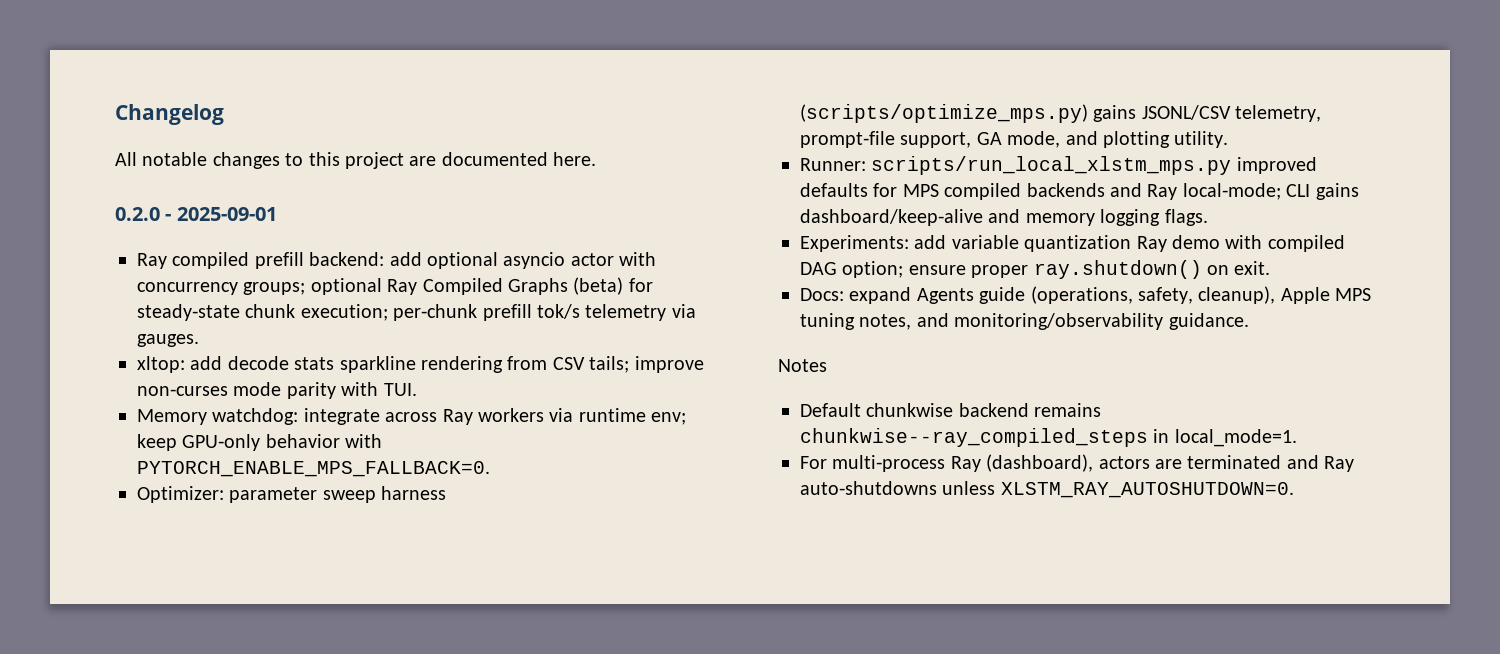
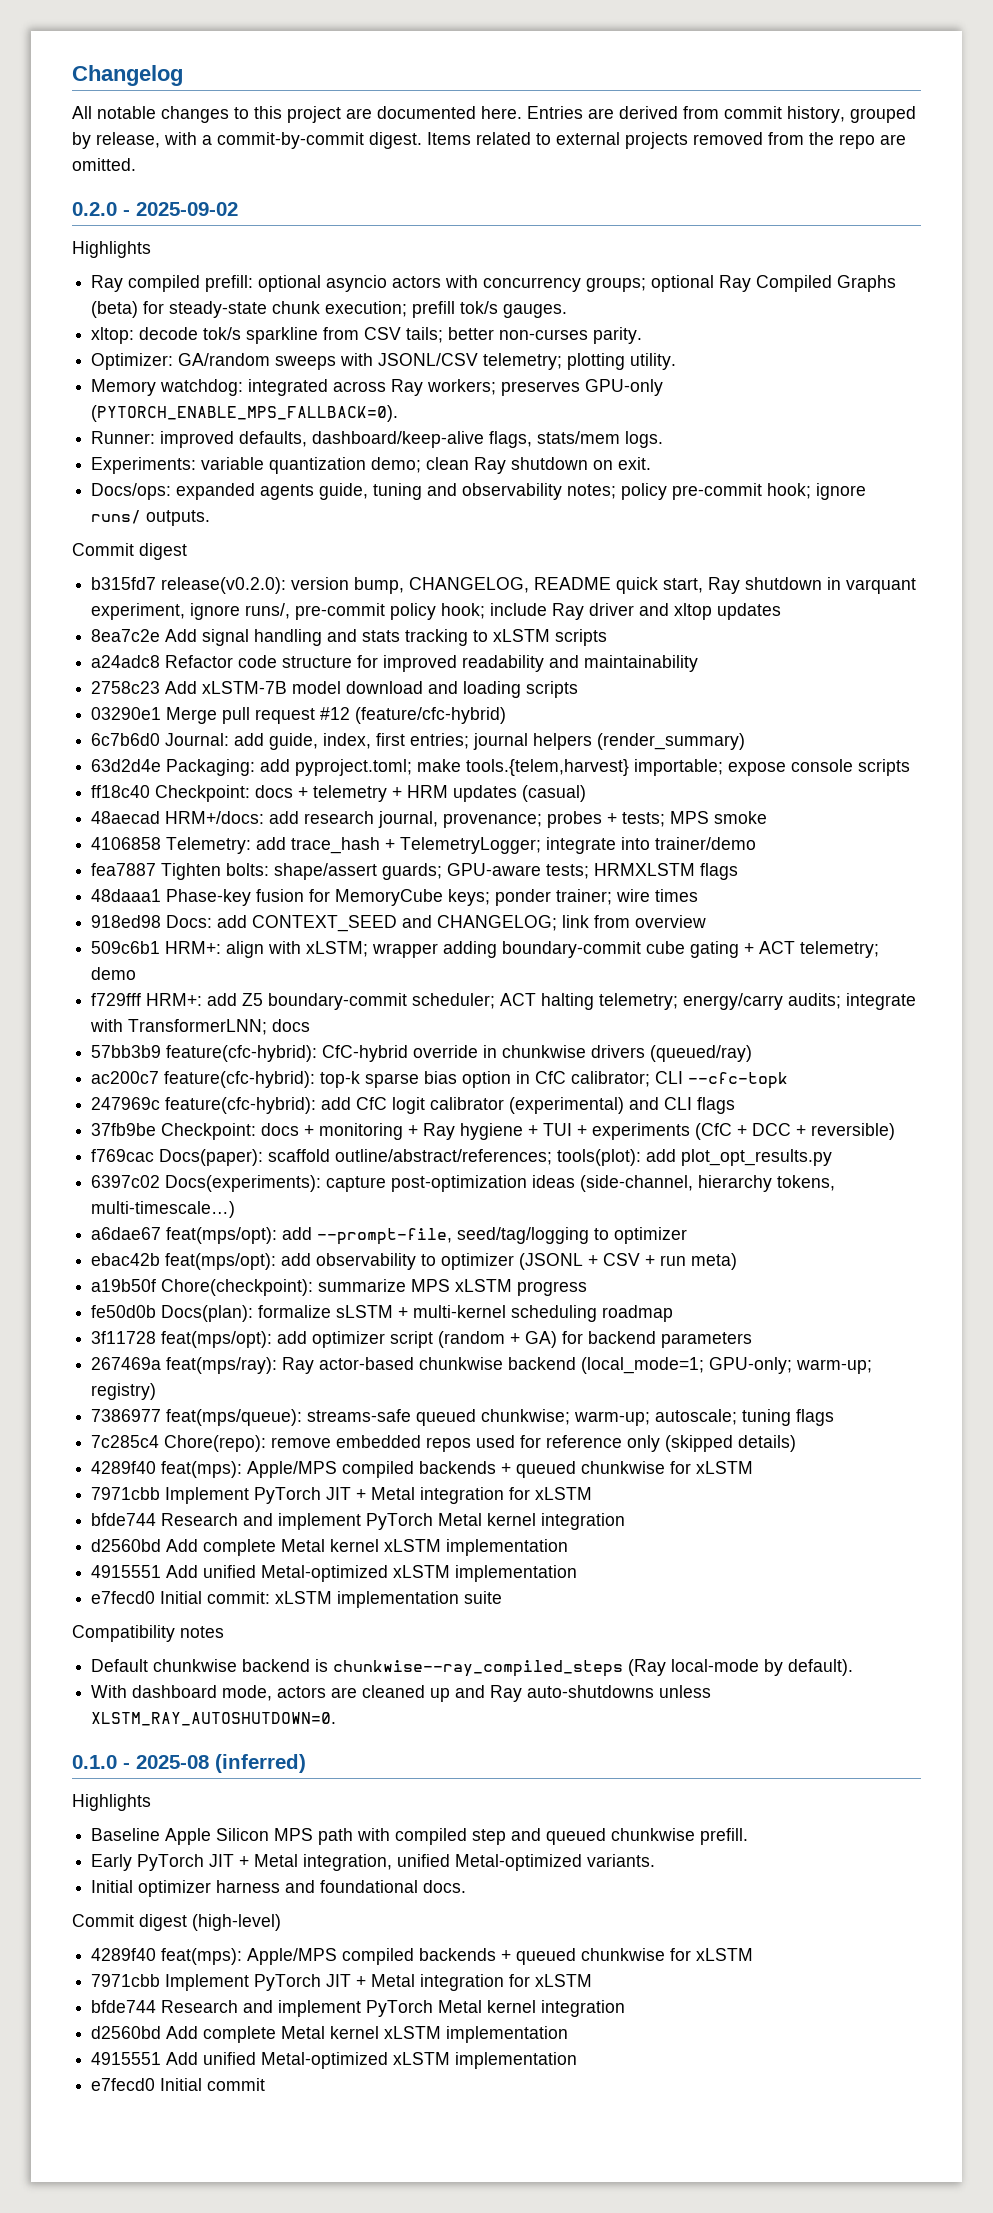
+ Entries are derived from commit history, grouped by release, with a commit‑by‑commit digest. Items related to external projects removed from the repo are omitted.
- 0.2.0 - 2025-09-01
+ 0.2.0 - 2025-09-02
+ Highlights
- Ray compiled prefill backend: add optional asyncio actor with concurrency groups; optional Ray Compiled Graphs (beta) for steady‑state chunk execution; per‑chunk prefill tok/s telemetry via gauges.
+ Ray compiled prefill: optional asyncio actors with concurrency groups; optional Ray Compiled Graphs (beta) for steady‑state chunk execution; prefill tok/s gauges.
- xltop: add decode stats sparkline rendering from CSV tails; improve non‑curses mode parity with TUI.
+ xltop: decode tok/s sparkline from CSV tails; better non‑curses parity.
+ Optimizer: GA/random sweeps with JSONL/CSV telemetry; plotting utility.
- Memory watchdog: integrate across Ray workers via runtime env; keep GPU‑only behavior with PYTORCH_ENABLE_MPS_FALLBACK=0.
- Optimizer: parameter sweep harness (scripts/optimize_mps.py) gains JSONL/CSV telemetry, prompt‑file support, GA mode, and plotting utility.
- Runner: scripts/run_local_xlstm_mps.py improved defaults for MPS compiled backends and Ray local‑mode; CLI gains dashboard/keep‑alive and memory logging flags.
+ Memory watchdog: integrated across Ray workers; preserves GPU‑only (PYTORCH_ENABLE_MPS_FALLBACK=0).
+ Runner: improved defaults, dashboard/keep‑alive flags, stats/mem logs.
- Experiments: add variable quantization Ray demo with compiled DAG option; ensure proper ray.shutdown() on exit.
- Docs: expand Agents guide (operations, safety, cleanup), Apple MPS tuning notes, and monitoring/observability guidance.
- Notes
- Default chunkwise backend remains chunkwise--ray_compiled_steps in local_mode=1.
- For multi‑process Ray (dashboard), actors are terminated and Ray auto‑shutdowns unless XLSTM_RAY_AUTOSHUTDOWN=0.
+ Experiments: variable quantization demo; clean Ray shutdown on exit.
+ Docs/ops: expanded agents guide, tuning and observability notes; policy pre‑commit hook; ignore runs/ outputs.
+ Commit digest
+ b315fd7 release(v0.2.0): version bump, CHANGELOG, README quick start, Ray shutdown in varquant experiment, ignore runs/, pre‑commit policy hook; include Ray driver and xltop updates
+ 8ea7c2e Add signal handling and stats tracking to xLSTM scripts
+ a24adc8 Refactor code structure for improved readability and maintainability
+ 2758c23 Add xLSTM‑7B model download and loading scripts
+ 03290e1 Merge pull request #12 (feature/cfc‑hybrid)
+ 6c7b6d0 Journal: add guide, index, first entries; journal helpers (render_summary)
+ 63d2d4e Packaging: add pyproject.toml; make tools.{telem,harvest} importable; expose console scripts
+ ff18c40 Checkpoint: docs + telemetry + HRM updates (casual)
+ 48aecad HRM+/docs: add research journal, provenance; probes + tests; MPS smoke
+ 4106858 Telemetry: add trace_hash + TelemetryLogger; integrate into trainer/demo
+ fea7887 Tighten bolts: shape/assert guards; GPU‑aware tests; HRMXLSTM flags
+ 48daaa1 Phase‑key fusion for MemoryCube keys; ponder trainer; wire times
+ 918ed98 Docs: add CONTEXT_SEED and CHANGELOG; link from overview
+ 509c6b1 HRM+: align with xLSTM; wrapper adding boundary‑commit cube gating + ACT telemetry; demo
+ f729fff HRM+: add Z5 boundary‑commit scheduler; ACT halting telemetry; energy/carry audits; integrate with TransformerLNN; docs
+ 57bb3b9 feature(cfc‑hybrid): CfC‑hybrid override in chunkwise drivers (queued/ray)
+ ac200c7 feature(cfc‑hybrid): top‑k sparse bias option in CfC calibrator; CLI --cfc-topk
+ 247969c feature(cfc‑hybrid): add CfC logit calibrator (experimental) and CLI flags
+ 37fb9be Checkpoint: docs + monitoring + Ray hygiene + TUI + experiments (CfC + DCC + reversible)
+ f769cac Docs(paper): scaffold outline/abstract/references; tools(plot): add plot_opt_results.py
+ 6397c02 Docs(experiments): capture post‑optimization ideas (side‑channel, hierarchy tokens, multi‑timescale…)
+ a6dae67 feat(mps/opt): add --prompt-file, seed/tag/logging to optimizer
+ ebac42b feat(mps/opt): add observability to optimizer (JSONL + CSV + run meta)
+ a19b50f Chore(checkpoint): summarize MPS xLSTM progress
+ fe50d0b Docs(plan): formalize sLSTM + multi‑kernel scheduling roadmap
+ 3f11728 feat(mps/opt): add optimizer script (random + GA) for backend parameters
+ 267469a feat(mps/ray): Ray actor‑based chunkwise backend (local_mode=1; GPU‑only; warm‑up; registry)
+ 7386977 feat(mps/queue): streams‑safe queued chunkwise; warm‑up; autoscale; tuning flags
+ 7c285c4 Chore(repo): remove embedded repos used for reference only (skipped details)
+ 4289f40 feat(mps): Apple/MPS compiled backends + queued chunkwise for xLSTM
+ 7971cbb Implement PyTorch JIT + Metal integration for xLSTM
+ bfde744 Research and implement PyTorch Metal kernel integration
+ d2560bd Add complete Metal kernel xLSTM implementation
+ 4915551 Add unified Metal‑optimized xLSTM implementation
+ e7fecd0 Initial commit: xLSTM implementation suite
+ Compatibility notes
+ Default chunkwise backend is chunkwise--ray_compiled_steps (Ray local‑mode by default).
+ With dashboard mode, actors are cleaned up and Ray auto‑shutdowns unless XLSTM_RAY_AUTOSHUTDOWN=0.
+ 0.1.0 - 2025-08 (inferred)
+ Highlights
+ Baseline Apple Silicon MPS path with compiled step and queued chunkwise prefill.
+ Early PyTorch JIT + Metal integration, unified Metal‑optimized variants.
+ Initial optimizer harness and foundational docs.
+ Commit digest (high‑level)
+ 4289f40 feat(mps): Apple/MPS compiled backends + queued chunkwise for xLSTM
+ 7971cbb Implement PyTorch JIT + Metal integration for xLSTM
+ bfde744 Research and implement PyTorch Metal kernel integration
+ d2560bd Add complete Metal kernel xLSTM implementation
+ 4915551 Add unified Metal‑optimized xLSTM implementation
+ e7fecd0 Initial commit

